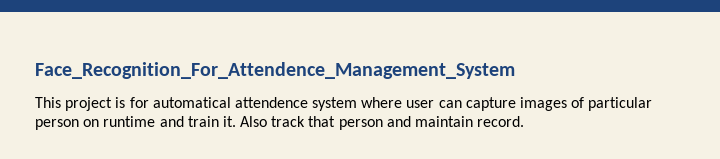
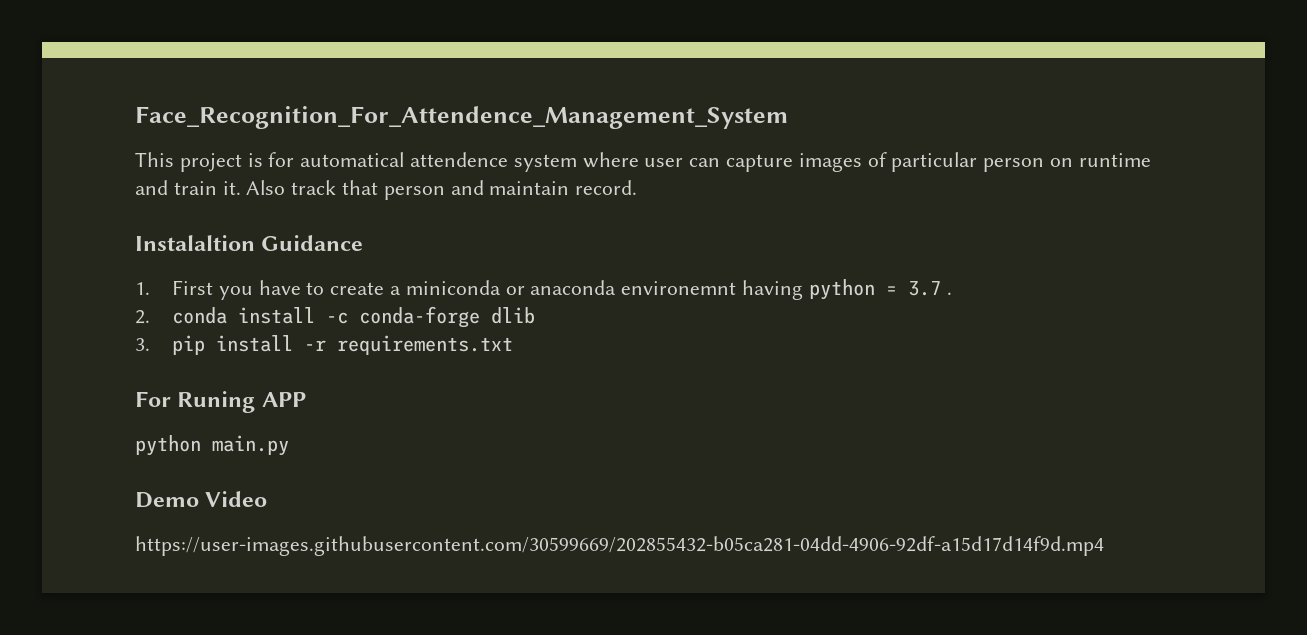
+ Instalaltion Guidance
+ 1. First you have to create a miniconda or anaconda environemnt having python = 3.7 .
+ 2. conda install -c conda-forge dlib
+ 3. pip install -r requirements.txt
+ For Runing APP
+ python main.py
+ Demo Video
+ https://user-images.githubusercontent.com/30599669/202855432-b05ca281-04dd-4906-92df-a15d17d14f9d.mp4

